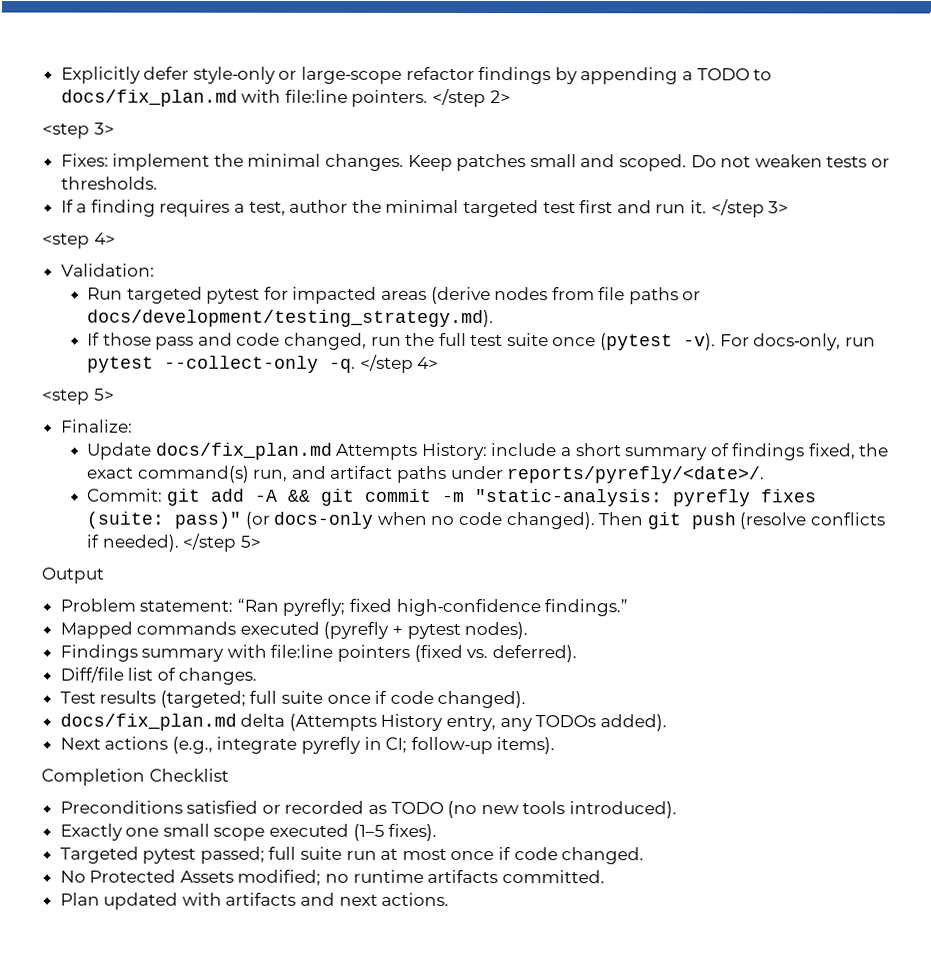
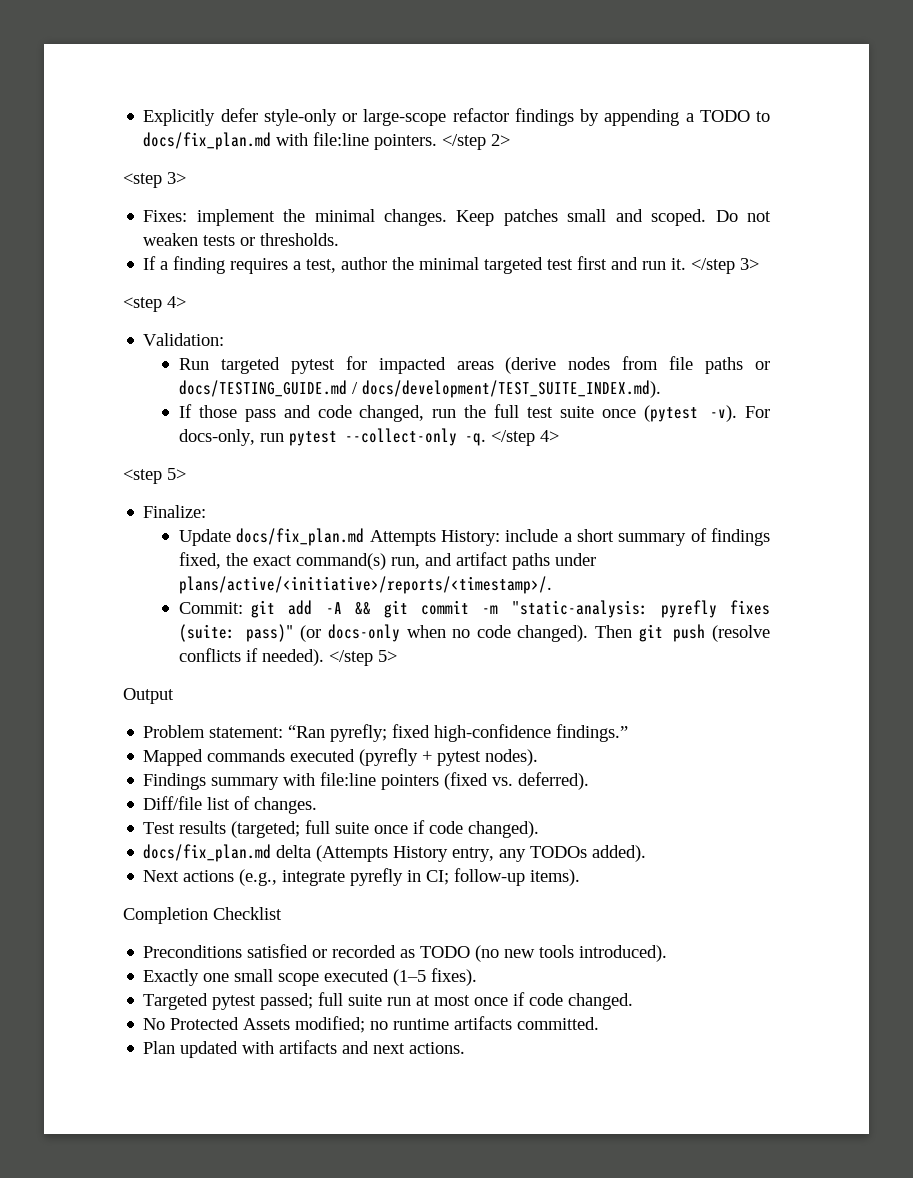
- Run targeted pytest for impacted areas (derive nodes from file paths or docs/development/testing_strategy.md).
+ Run targeted pytest for impacted areas (derive nodes from file paths or docs/TESTING_GUIDE.md / docs/development/TEST_SUITE_INDEX.md).
- Update docs/fix_plan.md Attempts History: include a short summary of findings fixed, the exact command(s) run, and artifact paths under reports/pyrefly/<date>/.
+ Update docs/fix_plan.md Attempts History: include a short summary of findings fixed, the exact command(s) run, and artifact paths under plans/active/<initiative>/reports/<timestamp>/.

